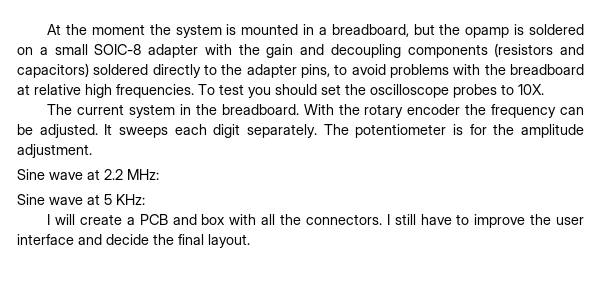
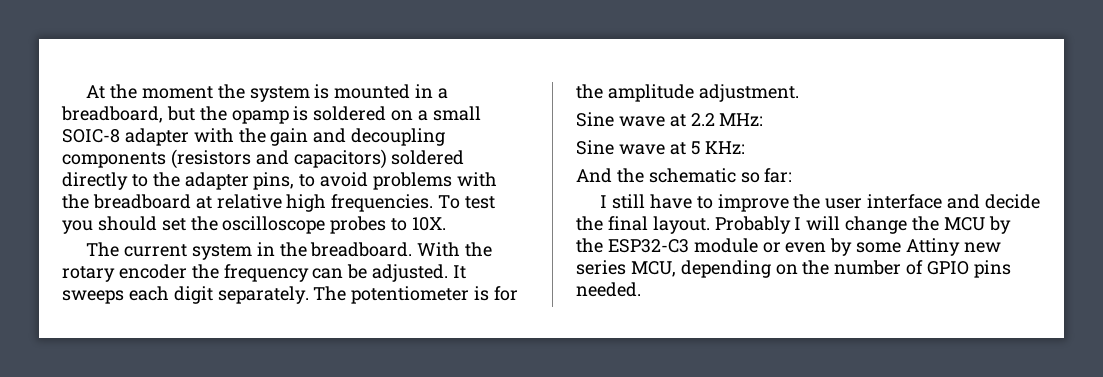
- I will create a PCB and box with all the connectors. I still have to improve the user interface and decide the final layout.
+ And the schematic so far:
+ I still have to improve the user interface and decide the final layout.
+ Probably I will change the MCU by the ESP32-C3 module or even by some Attiny new series MCU, depending on the number of GPIO pins needed.

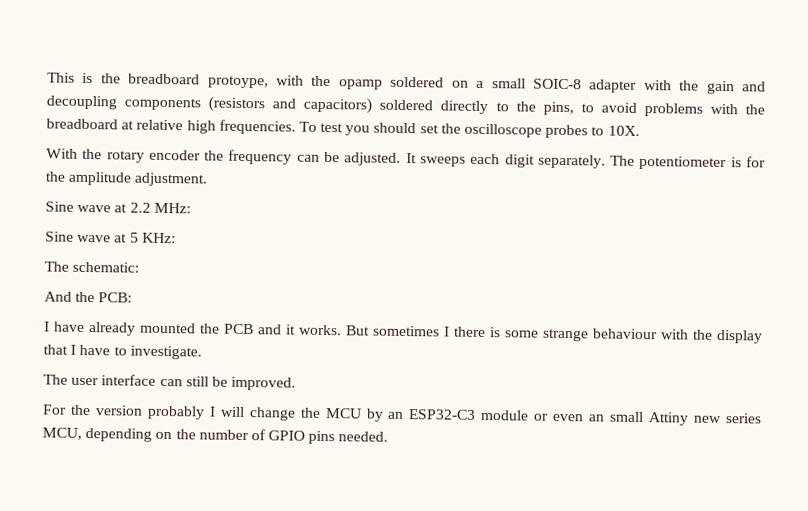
- At the moment the system is mounted in a breadboard, but the opamp is soldered on a small SOIC-8 adapter with the gain and decoupling components (resistors and capacitors) soldered directly to the adapter pins, to avoid problems with the breadboard at relative high frequencies.
+ This is the breadboard protoype, with the opamp soldered on a small SOIC-8 adapter with the gain and decoupling components (resistors and capacitors) soldered directly to the pins, to avoid problems with the breadboard at relative high frequencies.
- The current system in the breadboard.
+ The schematic:
- And the schematic so far:
- I still have to improve the user interface and decide the final layout. Probably I will change the MCU by the ESP32-C3 module or even by some Attiny new series MCU, depending on the number of GPIO pins needed.
+ And the PCB:
+ I have already mounted the PCB and it works. But sometimes I there is some strange behaviour with the display that I have to investigate.
+ The user interface can still be improved.
+ For the version probably I will change the MCU by an ESP32-C3 module or even an small Attiny new series MCU, depending on the number of GPIO pins needed.

